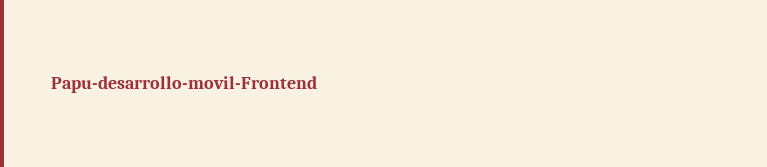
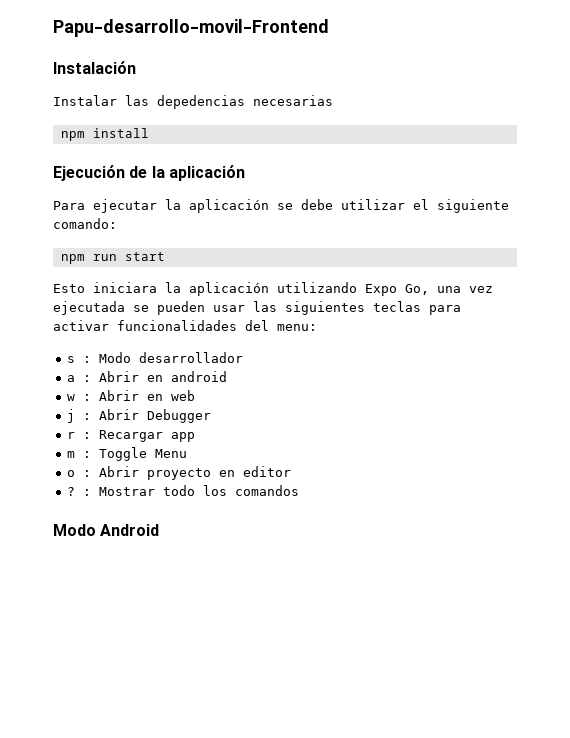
+ Instalación
+ Instalar las depedencias necesarias
+ npm install
+ Ejecución de la aplicación
+ Para ejecutar la aplicación se debe utilizar el siguiente comando:
+ npm run start
+ Esto iniciara la aplicación utilizando Expo Go, una vez ejecutada se pueden usar las siguientes teclas para activar funcionalidades del menu:
+ s : Modo desarrollador
+ a : Abrir en android
+ w : Abrir en web
+ j : Abrir Debugger
+ r : Recargar app
+ m : Toggle Menu
+ o : Abrir proyecto en editor
+ ? : Mostrar todo los comandos
+ Modo Android

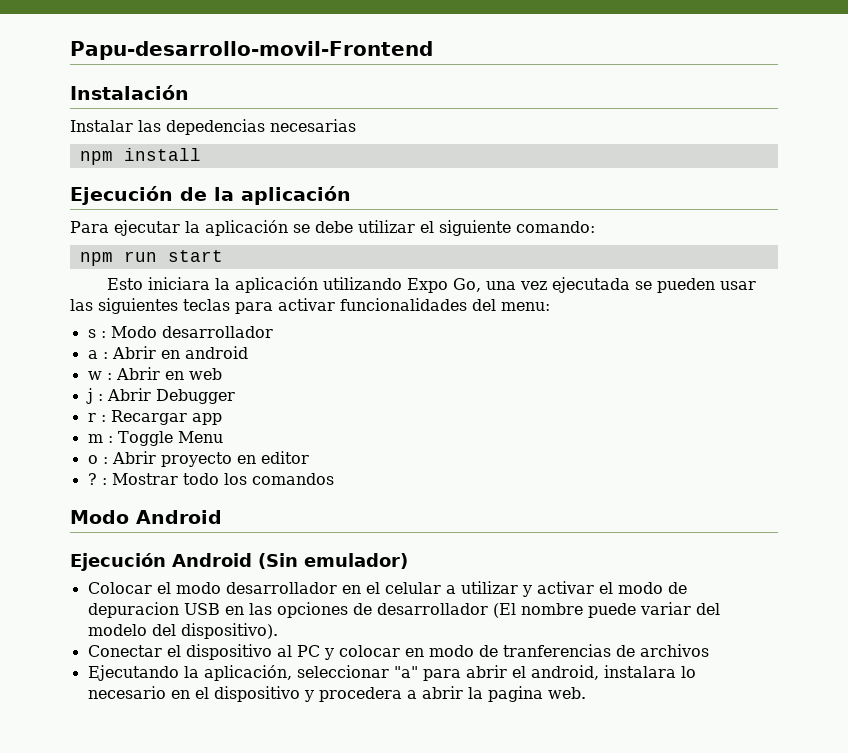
+ Ejecución Android (Sin emulador)
+ Colocar el modo desarrollador en el celular a utilizar y activar el modo de depuracion USB en las opciones de desarrollador (El nombre puede variar del modelo del dispositivo).
+ Conectar el dispositivo al PC y colocar en modo de tranferencias de archivos
+ Ejecutando la aplicación, seleccionar "a" para abrir el android, instalara lo necesario en el dispositivo y procedera a abrir la pagina web.

